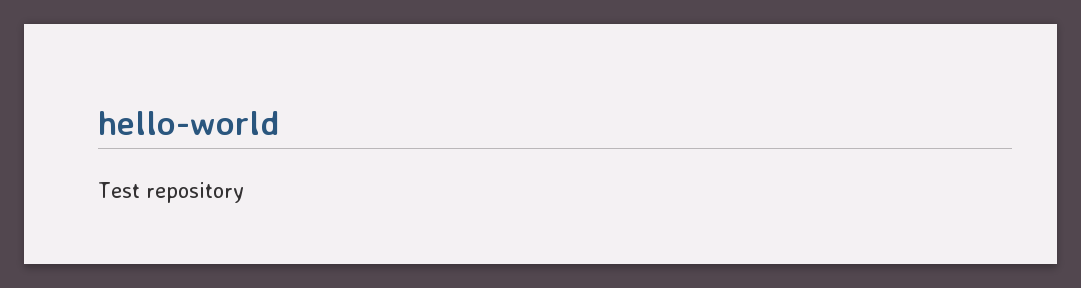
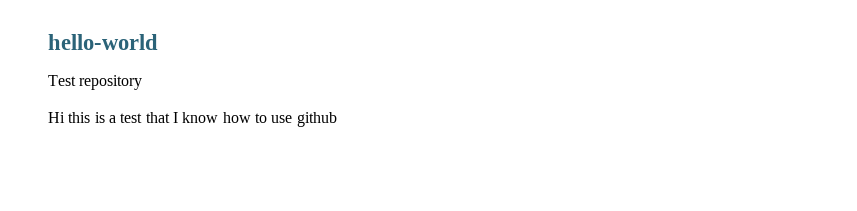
+ Hi this is a test that I know how to use github

